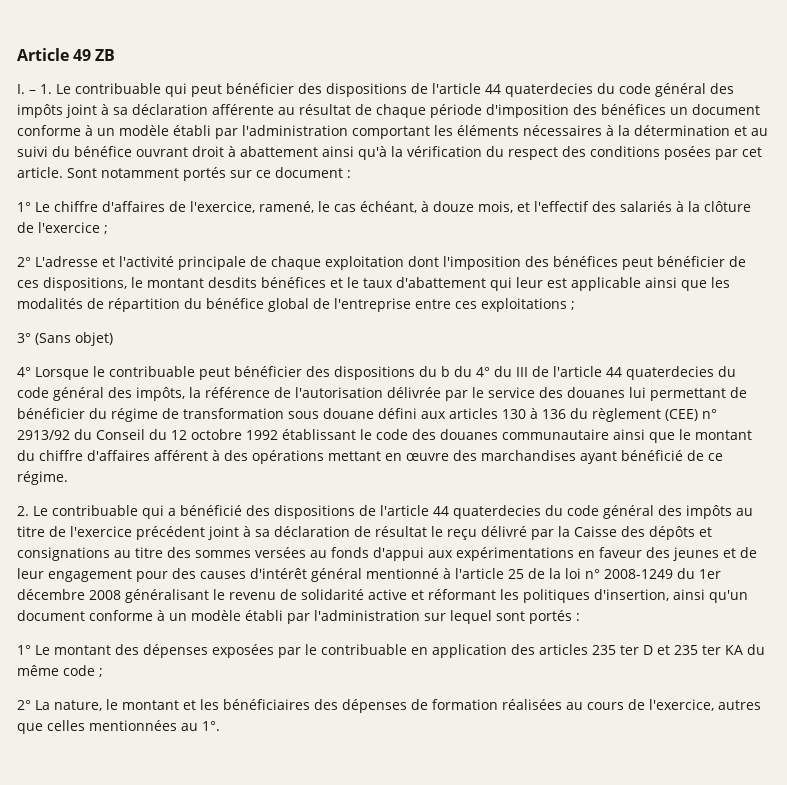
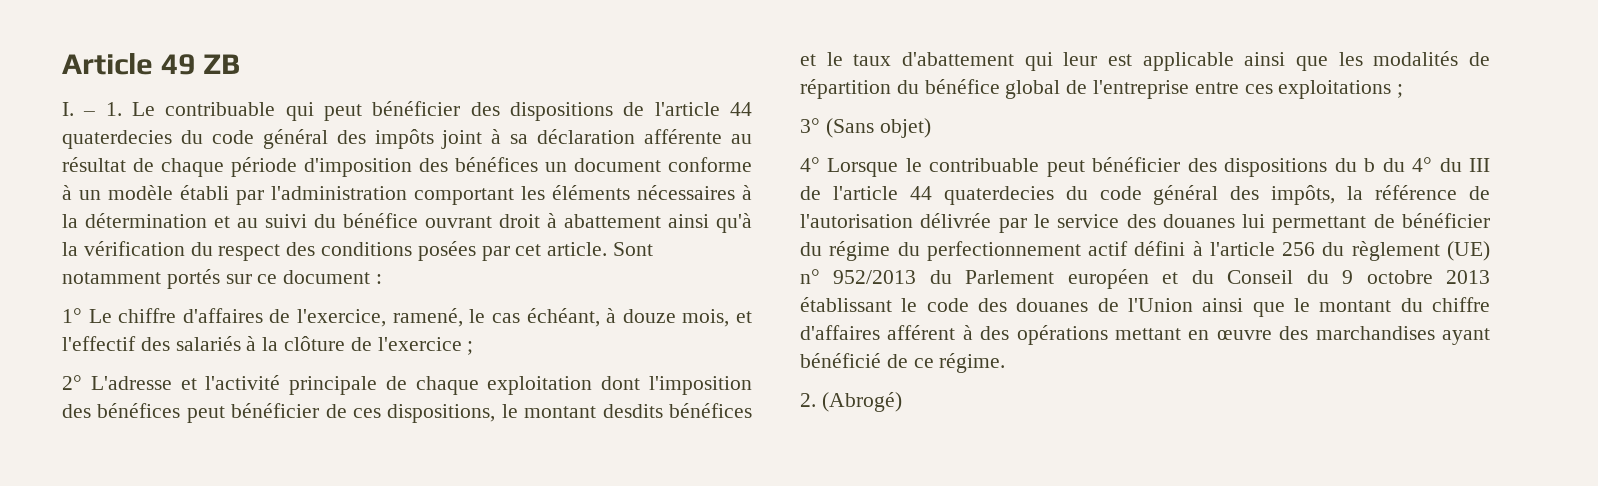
- 4° Lorsque le contribuable peut bénéficier des dispositions du b du 4° du III de l'article 44 quaterdecies du code général des impôts, la référence de l'autorisation délivrée par le service des douanes lui permettant de bénéficier du régime de transformation sous douane défini aux articles 130 à 136 du règlement (CEE) n° 2913/92 du Conseil du 12 octobre 1992 établissant le code des douanes communautaire ainsi que le montant du chiffre d'affaires afférent à des opérations mettant en œuvre des marchandises ayant bénéficié de ce régime.
+ 4° Lorsque le contribuable peut bénéficier des dispositions du b du 4° du III de l'article 44 quaterdecies du code général des impôts, la référence de l'autorisation délivrée par le service des douanes lui permettant de bénéficier du régime du perfectionnement actif défini à l'article 256 du règlement (UE) n° 952/2013 du Parlement européen et du Conseil du 9 octobre 2013 établissant le code des douanes de l'Union ainsi que le montant du chiffre d'affaires afférent à des opérations mettant en œuvre des marchandises ayant bénéficié de ce régime.
- 2. Le contribuable qui a bénéficié des dispositions de l'article 44 quaterdecies du code général des impôts au titre de l'exercice précédent joint à sa déclaration de résultat le reçu délivré par la Caisse des dépôts et consignations au titre des sommes versées au fonds d'appui aux expérimentations en faveur des jeunes et de leur engagement pour des causes d'intérêt général mentionné à l'article 25 de la loi n° 2008-1249 du 1er décembre 2008 généralisant le revenu de solidarité active et réformant les politiques d'insertion, ainsi qu'un document conforme à un modèle établi par l'administration sur lequel sont portés :
- 1° Le montant des dépenses exposées par le contribuable en application des articles 235 ter D et 235 ter KA du même code ;
- 2° La nature, le montant et les bénéficiaires des dépenses de formation réalisées au cours de l'exercice, autres que celles mentionnées au 1°.
+ 2. (Abrogé)

